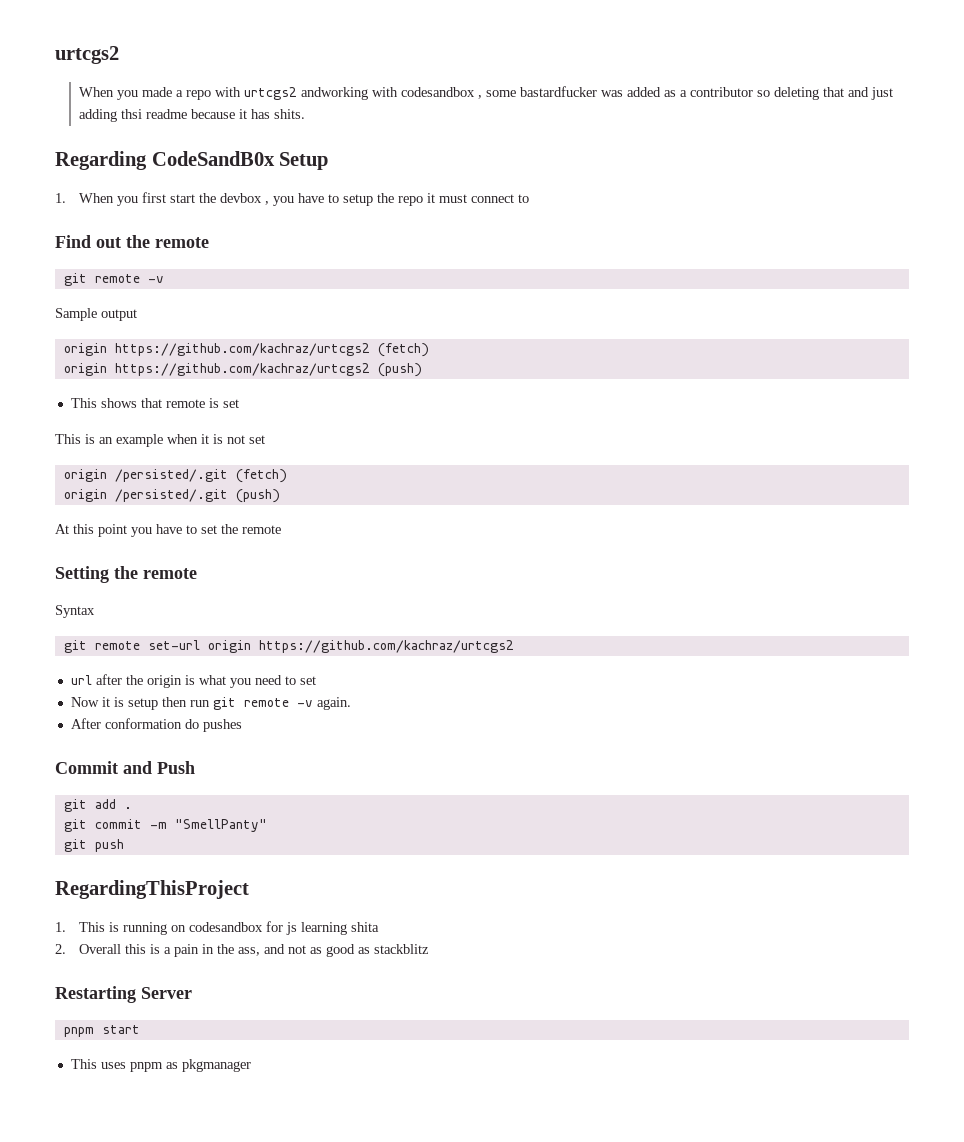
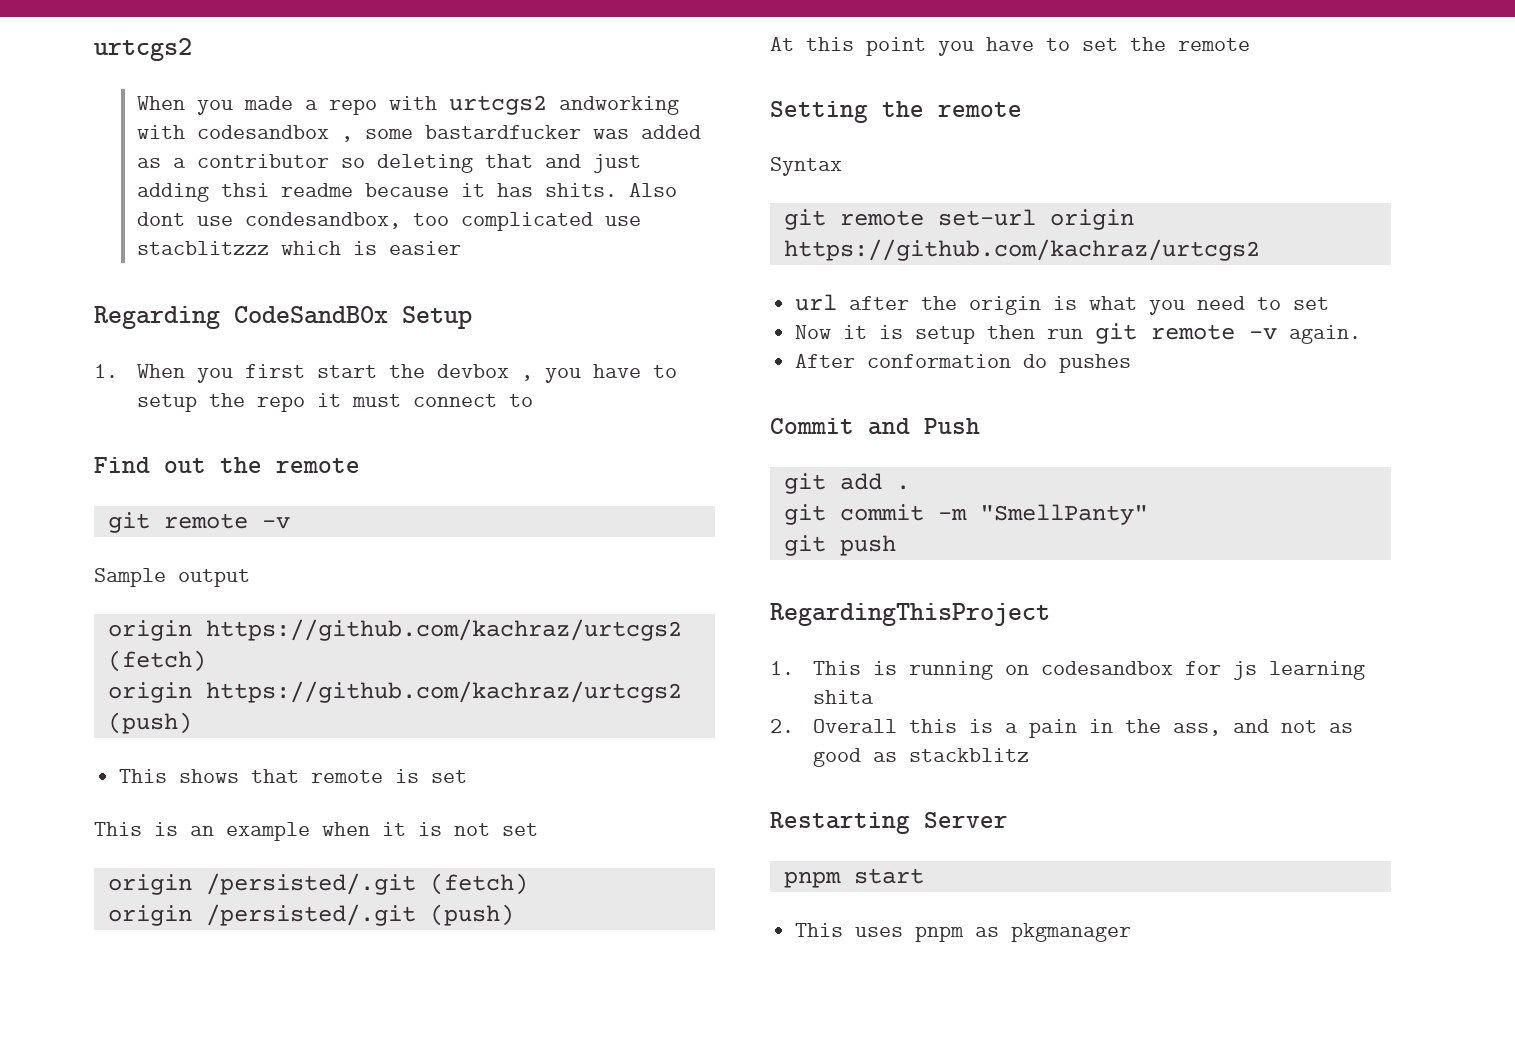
+ Also dont use condesandbox, too complicated use stacblitzzz which is easier

